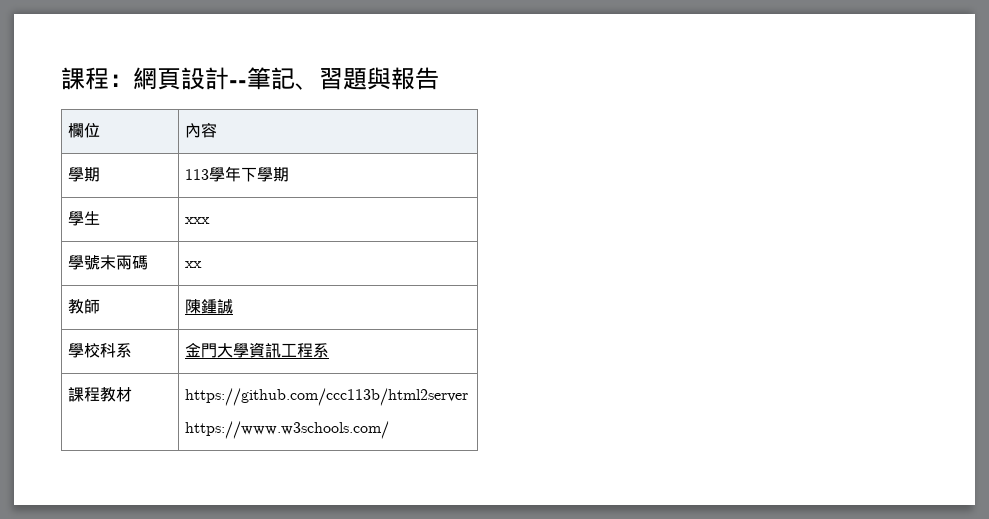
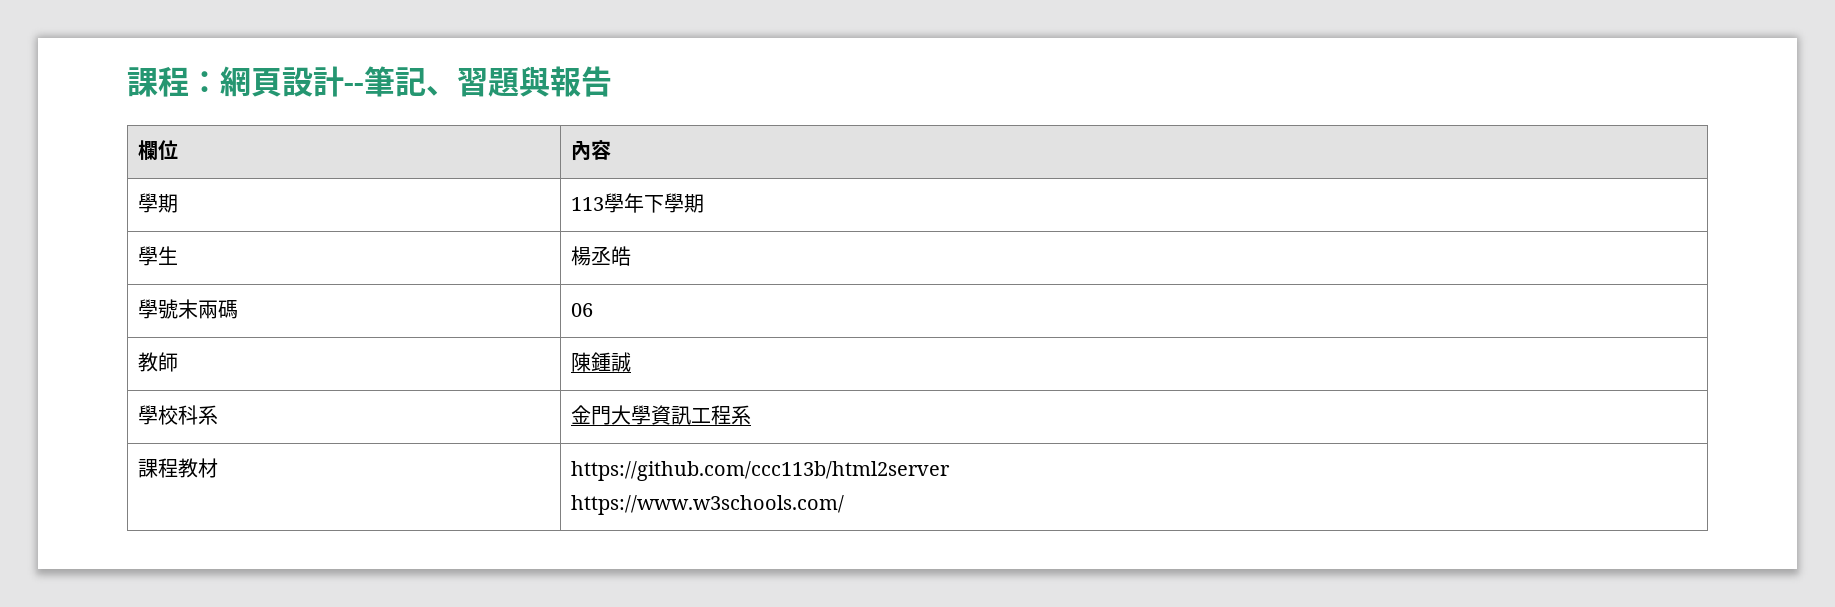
- 學生 | xxx
+ 學生 | 楊丞皓
- 學號末兩碼 | xx
+ 學號末兩碼 | 06

